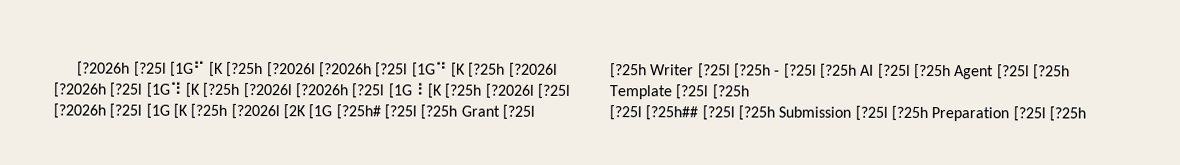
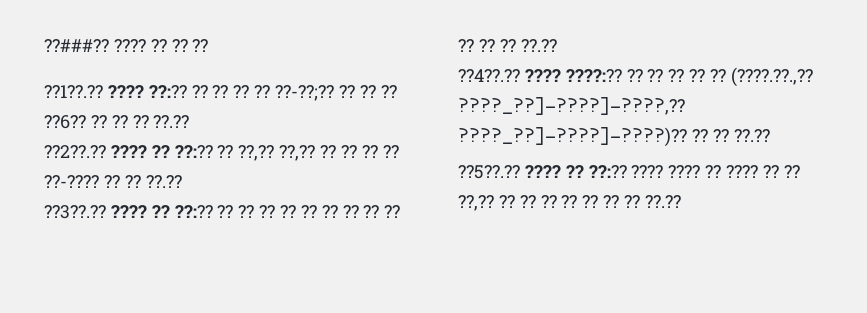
- [?2026h [?25l [1G⠋ [K [?25h [?2026l [?2026h [?25l [1G⠙ [K [?25h [?2026l [?2026h [?25l [1G⠹ [K [?25h [?2026l [?2026h [?25l [1G⠸ [K [?25h [?2026l [?25l [?2026h [?25l [1G [K [?25h [?2026l [2K [1G [?25h# [?25l [?25h Grant [?25l [?25h Writer [?25l [?25h - [?25l [?25h AI [?25l [?25h Agent [?25l [?25h Template [?25l [?25h
- [?25l [?25h## [?25l [?25h Submission [?25l [?25h Preparation [?25l [?25h
+ ??###?? ???? ?? ?? ??
+ ??1??.?? ???? ??:?? ?? ?? ?? ?? ??-??;?? ?? ?? ?? ??6?? ?? ?? ?? ??.??
+ ??2??.?? ???? ?? ??:?? ?? ??,?? ??,?? ?? ?? ?? ?? ??-???? ?? ?? ??.??
+ ??3??.?? ???? ?? ??:?? ?? ?? ?? ?? ?? ?? ?? ?? ?? ?? ?? ?? ??.??
+ ??4??.?? ???? ????:?? ?? ?? ?? ?? ?? (????.??.,?? ????_??]-????]-????,?? ????_??]-????]-????)?? ?? ?? ??.??
+ ??5??.?? ???? ?? ??:?? ???? ???? ?? ???? ?? ?? ??,?? ?? ?? ?? ?? ?? ?? ?? ??.??

